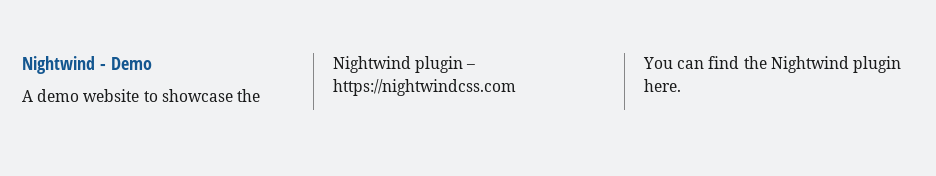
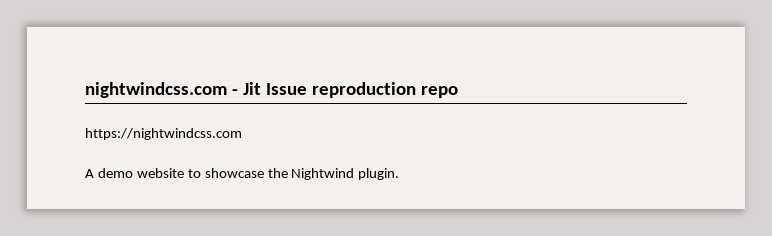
- Nightwind - Demo
+ nightwindcss.com - Jit Issue reproduction repo
+ https://nightwindcss.com
- A demo website to showcase the Nightwind plugin – https://nightwindcss.com
- You can find the Nightwind plugin here.
+ A demo website to showcase the Nightwind plugin.

